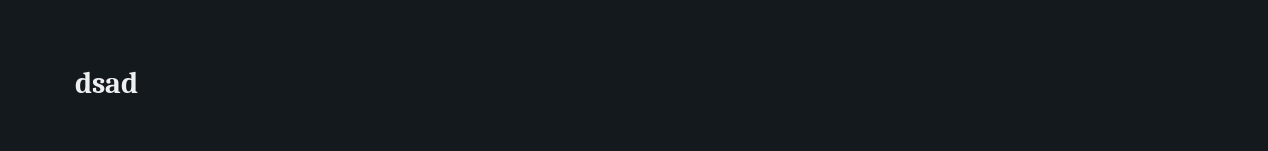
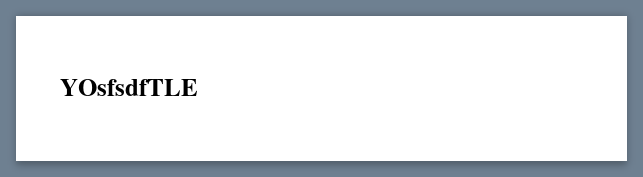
- dsad
+ YOsfsdfTLE

